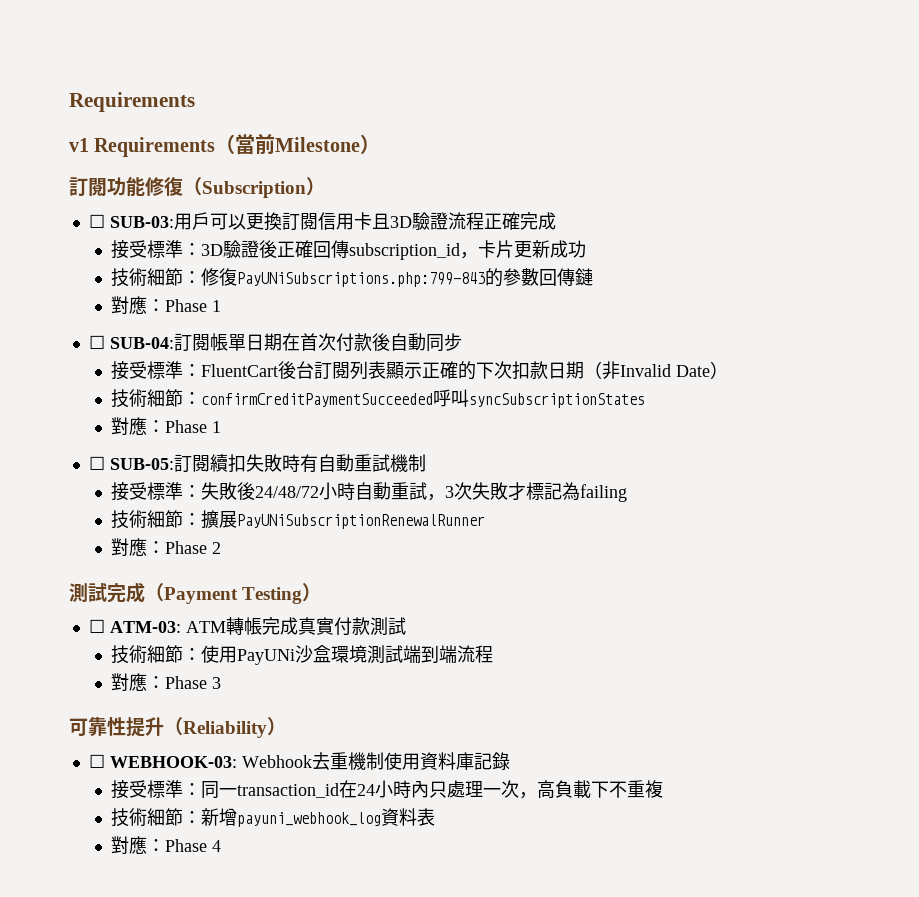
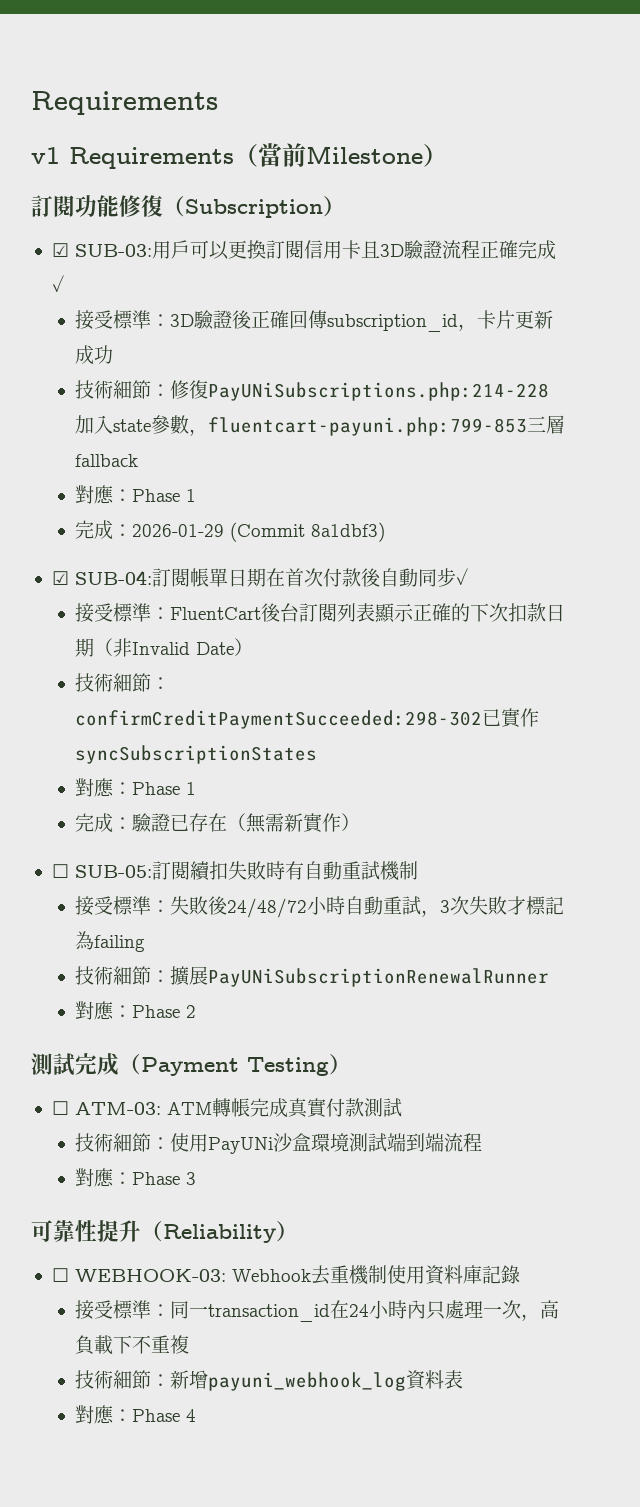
- ☐ SUB-03:用戶可以更換訂閱信用卡且3D驗證流程正確完成
+ ☑ SUB-03:用戶可以更換訂閱信用卡且3D驗證流程正確完成✓
- 技術細節：修復PayUNiSubscriptions.php:799-843的參數回傳鏈
+ 技術細節：修復PayUNiSubscriptions.php:214-228加入state參數，fluentcart-payuni.php:799-853三層fallback
  對應：Phase 1
- ☐ SUB-04:訂閱帳單日期在首次付款後自動同步
+ 完成：2026-01-29 (Commit 8a1dbf3)
+ ☑ SUB-04:訂閱帳單日期在首次付款後自動同步✓
- 技術細節：confirmCreditPaymentSucceeded呼叫syncSubscriptionStates
+ 技術細節：confirmCreditPaymentSucceeded:298-302已實作syncSubscriptionStates
+ 完成：驗證已存在（無需新實作）

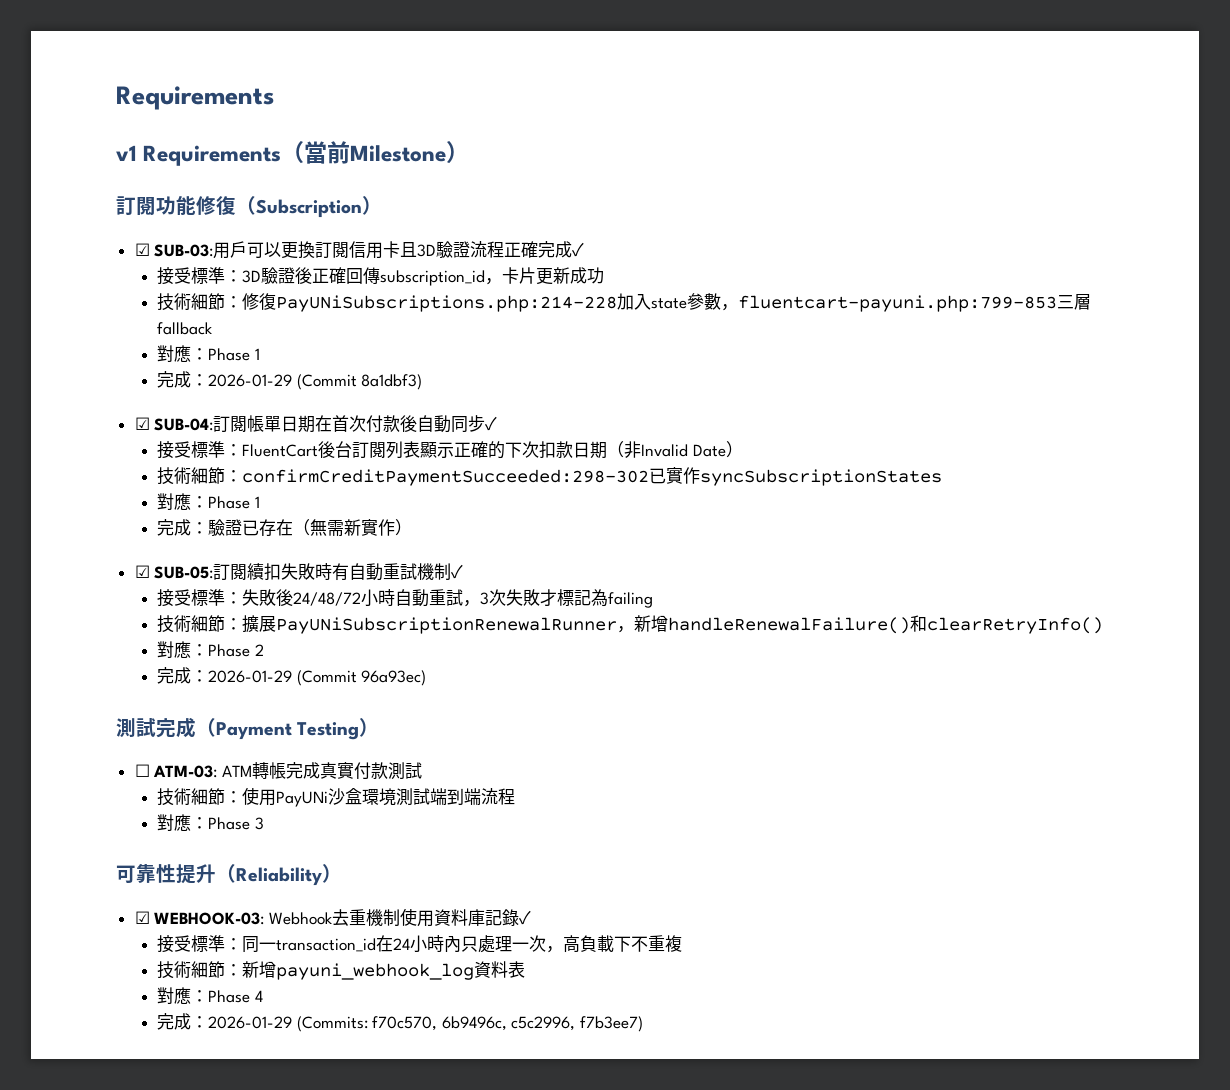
- ☐ SUB-05:訂閱續扣失敗時有自動重試機制
+ ☑ SUB-05:訂閱續扣失敗時有自動重試機制✓
- 技術細節：擴展PayUNiSubscriptionRenewalRunner
+ 技術細節：擴展PayUNiSubscriptionRenewalRunner，新增handleRenewalFailure()和clearRetryInfo()
+ 完成：2026-01-29 (Commit 96a93ec)
- ☐ WEBHOOK-03: Webhook去重機制使用資料庫記錄
+ ☑ WEBHOOK-03: Webhook去重機制使用資料庫記錄✓
+ 完成：2026-01-29 (Commits: f70c570, 6b9496c, c5c2996, f7b3ee7)

